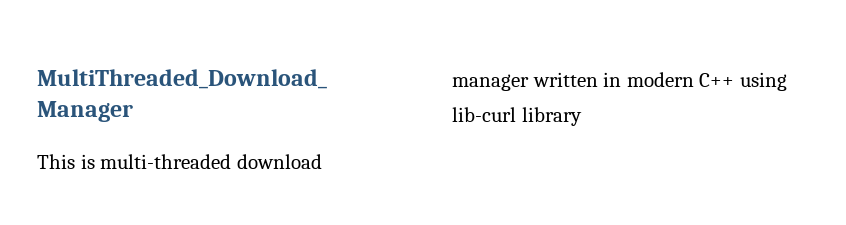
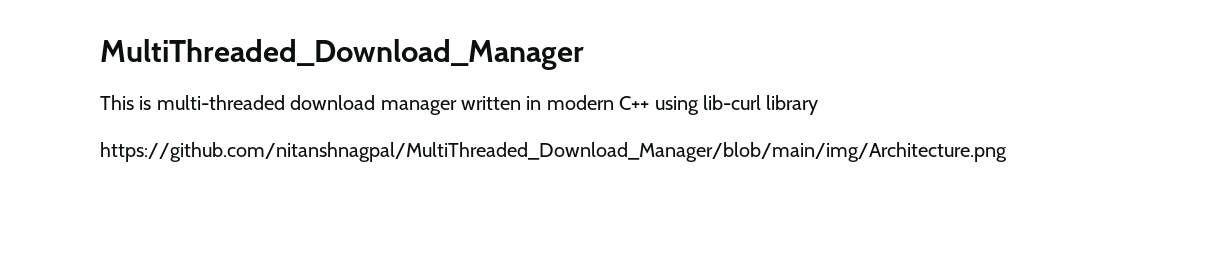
+ https://github.com/nitanshnagpal/MultiThreaded_Download_Manager/blob/main/img/Architecture.png

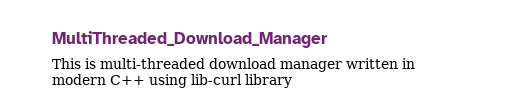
- https://github.com/nitanshnagpal/MultiThreaded_Download_Manager/blob/main/img/Architecture.png

